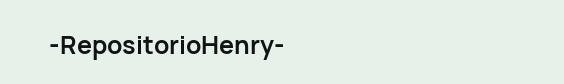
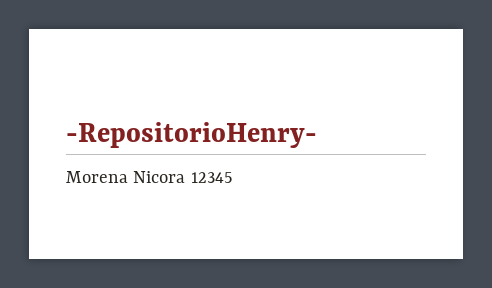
+ Morena Nicora 12345

